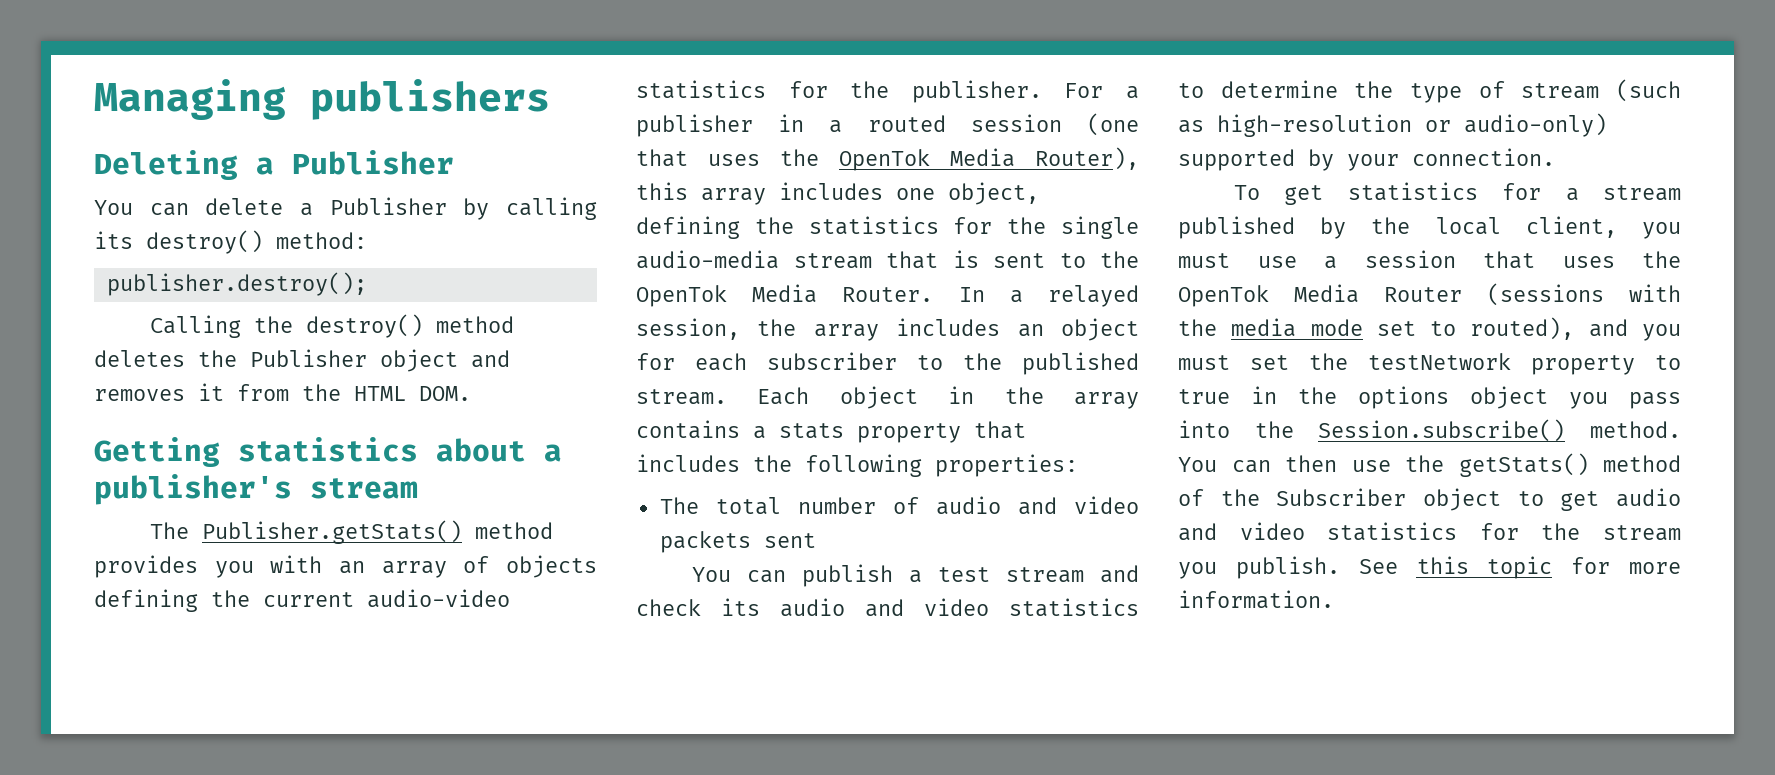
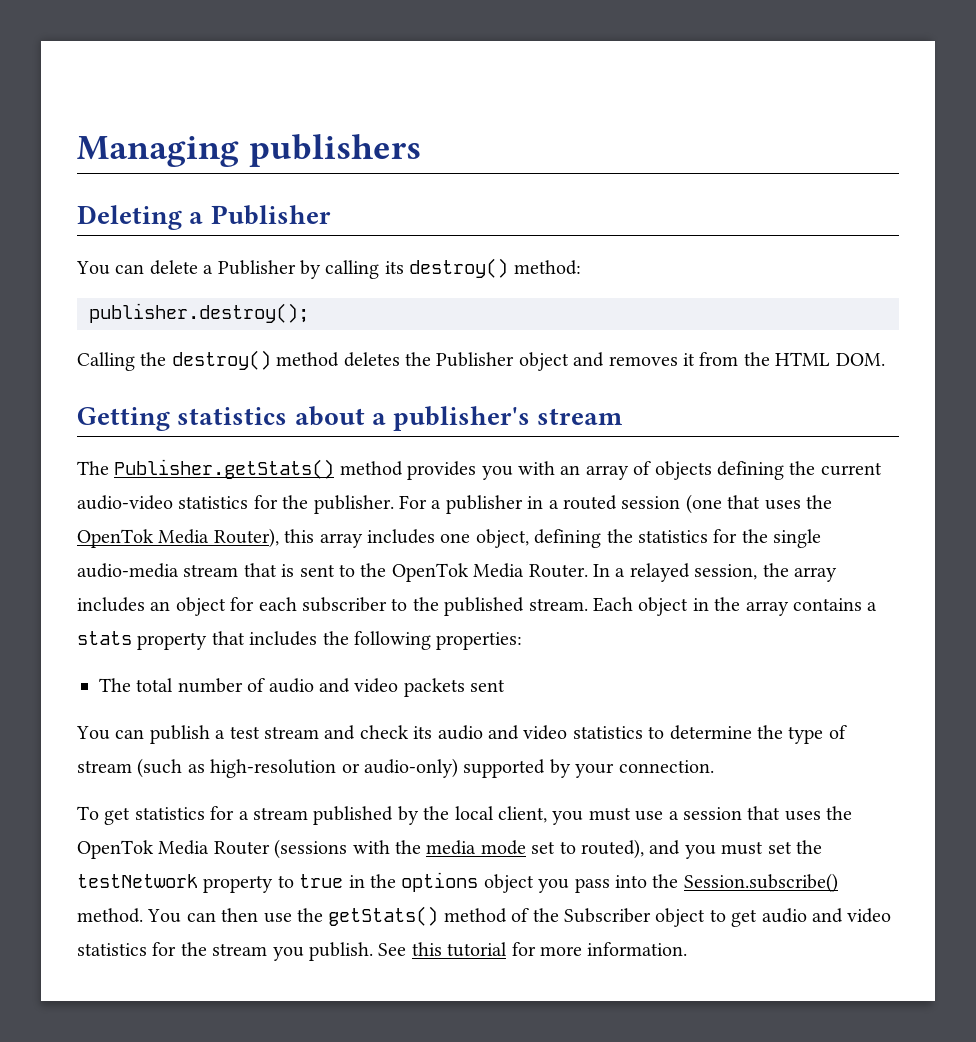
- See this topic for more information.
+ See this tutorial for more information.

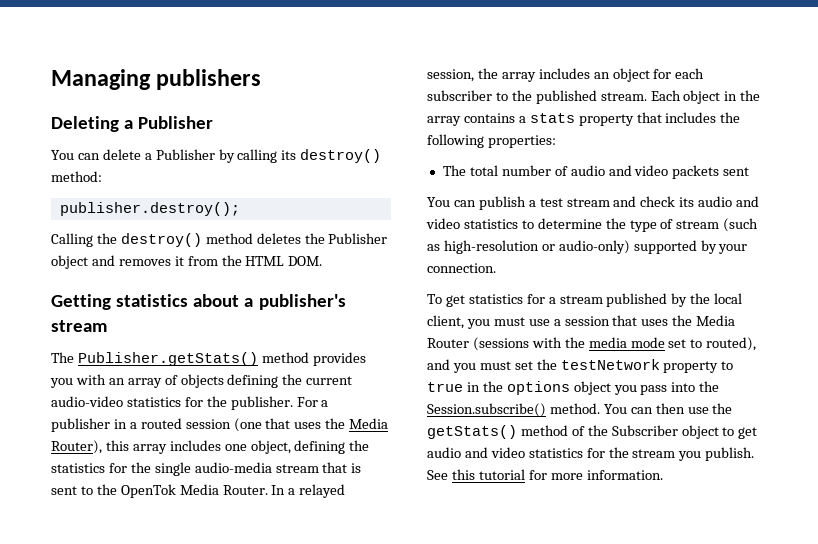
- For a publisher in a routed session (one that uses the OpenTok Media Router), this array includes one object, defining the statistics for the single audio-media stream that is sent to the OpenTok Media Router.
+ For a publisher in a routed session (one that uses the Media Router), this array includes one object, defining the statistics for the single audio-media stream that is sent to the OpenTok Media Router.
- To get statistics for a stream published by the local client, you must use a session that uses the OpenTok Media Router (sessions with the media mode set to routed), and you must set the testNetwork property to true in the options object you pass into the Session.subscribe() method.
+ To get statistics for a stream published by the local client, you must use a session that uses the Media Router (sessions with the media mode set to routed), and you must set the testNetwork property to true in the options object you pass into the Session.subscribe() method.

